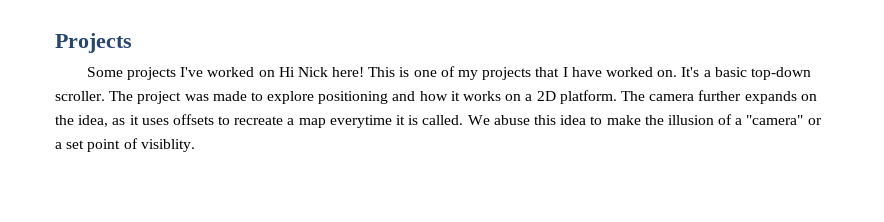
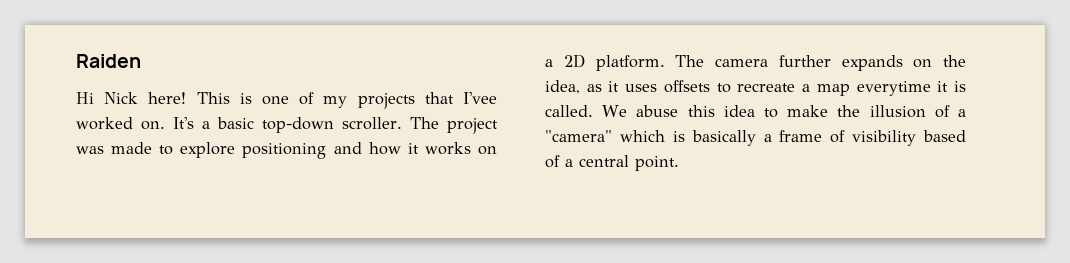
- Projects
- Some projects I've worked on Hi Nick here!
+ Raiden
+ Hi Nick here!
- This is one of my projects that I have worked on.
+ This is one of my projects that I'vee worked on.
- We abuse this idea to make the illusion of a "camera" or a set point of visiblity.
+ We abuse this idea to make the illusion of a "camera" which is basically a frame of visibility based of a central point.

